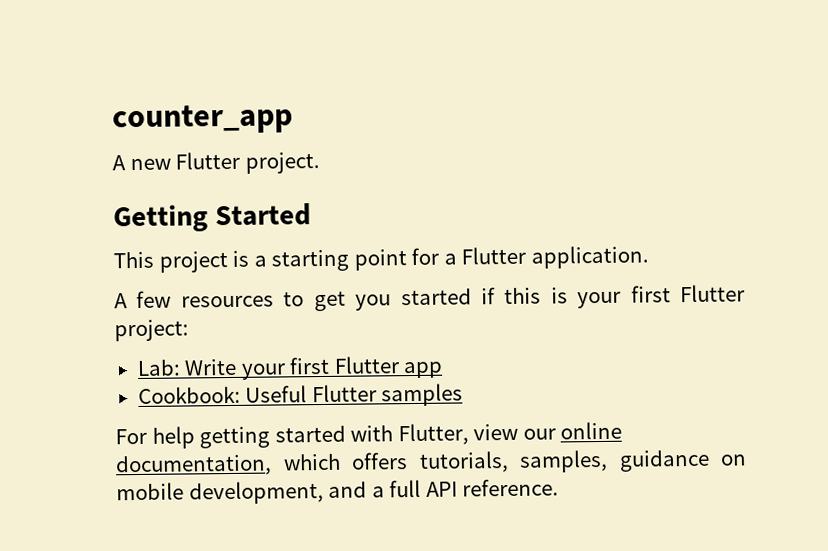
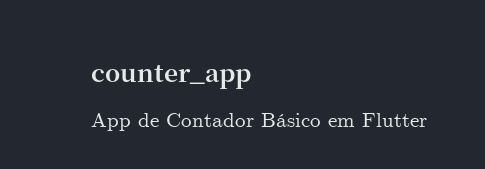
- A new Flutter project.
- Getting Started
- This project is a starting point for a Flutter application.
- A few resources to get you started if this is your first Flutter project:
- Lab: Write your first Flutter app
- Cookbook: Useful Flutter samples
- For help getting started with Flutter, view our online documentation, which offers tutorials, samples, guidance on mobile development, and a full API reference.
+ App de Contador Básico em Flutter

